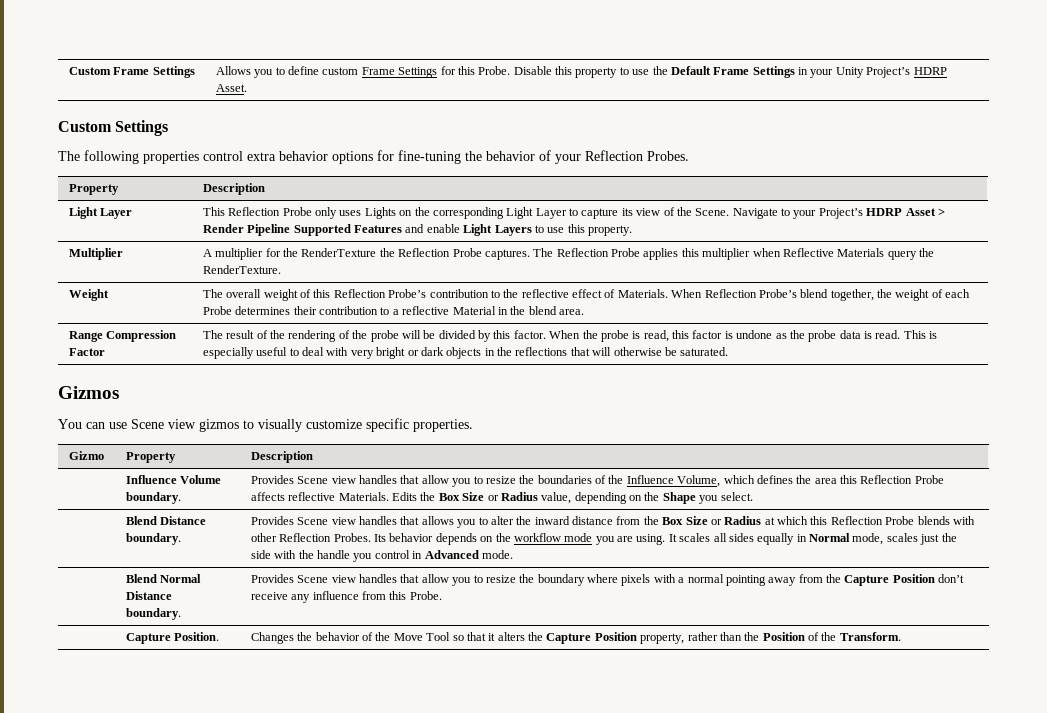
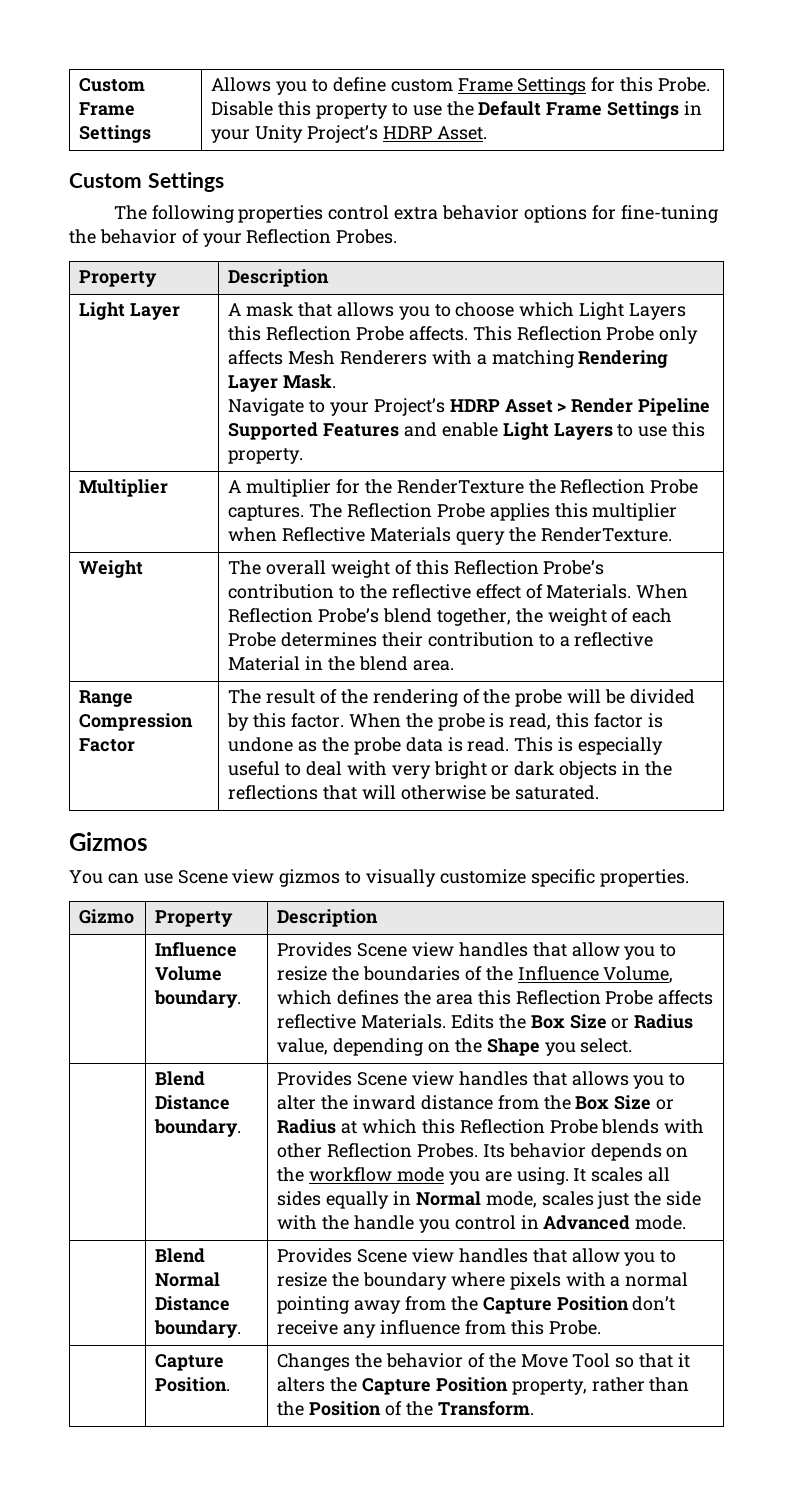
- This Reflection Probe only uses Lights on the corresponding Light Layer to capture its view of the Scene. Navigate to your Project’s HDRP Asset > Render Pipeline Supported Features and enable Light Layers to use this property.
+ A mask that allows you to choose which Light Layers this Reflection Probe affects. This Reflection Probe only affects Mesh Renderers with a matching Rendering Layer Mask.
+ Navigate to your Project’s HDRP Asset > Render Pipeline Supported Features and enable Light Layers to use this property.

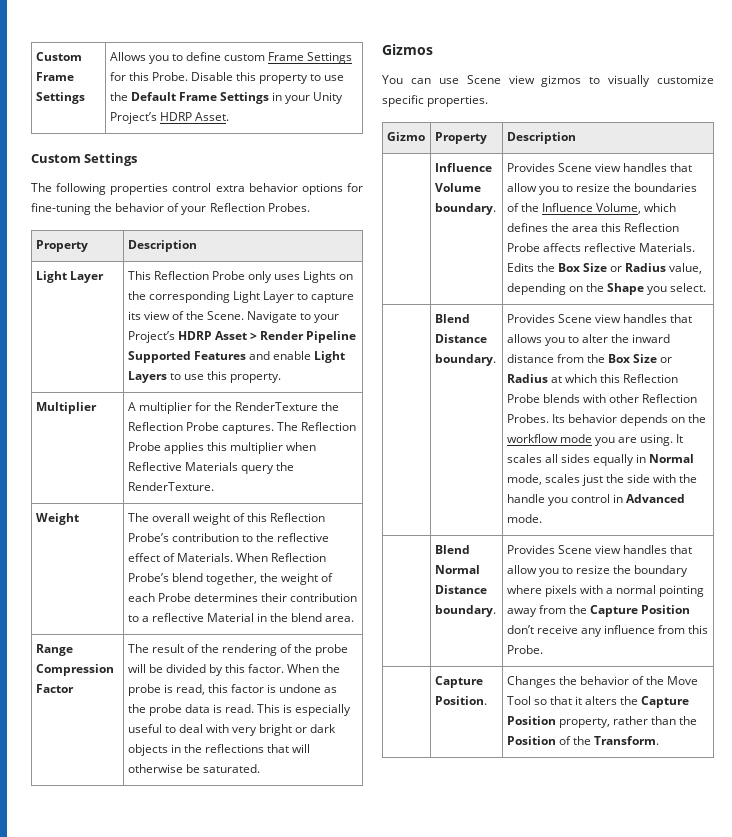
- A mask that allows you to choose which Light Layers this Reflection Probe affects. This Reflection Probe only affects Mesh Renderers with a matching Rendering Layer Mask.
- Navigate to your Project’s HDRP Asset > Render Pipeline Supported Features and enable Light Layers to use this property.
+ This Reflection Probe only uses Lights on the corresponding Light Layer to capture its view of the Scene. Navigate to your Project’s HDRP Asset > Render Pipeline Supported Features and enable Light Layers to use this property.

